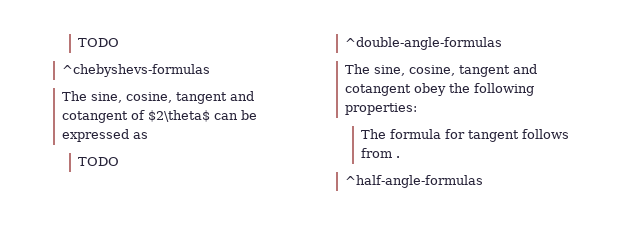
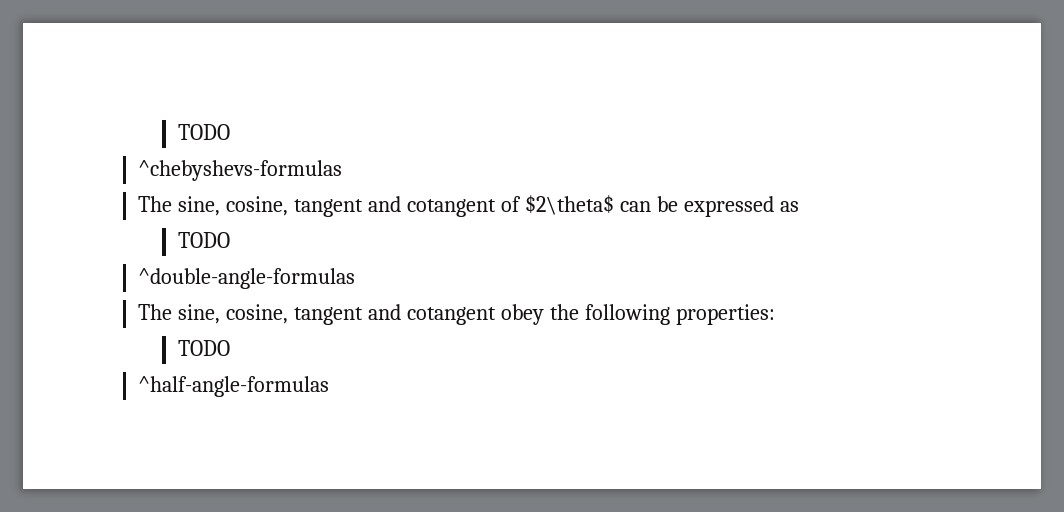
  The sine, cosine, tangent and cotangent obey the following properties:
- The formula for tangent follows from .
+ TODO

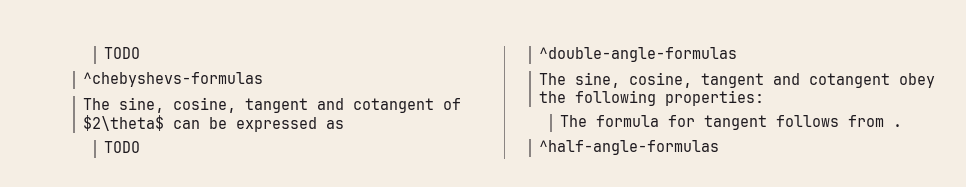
  The sine, cosine, tangent and cotangent obey the following properties:
- TODO
+ The formula for tangent follows from .

